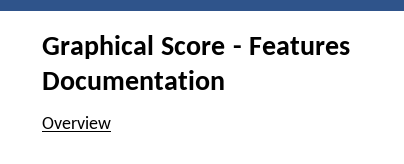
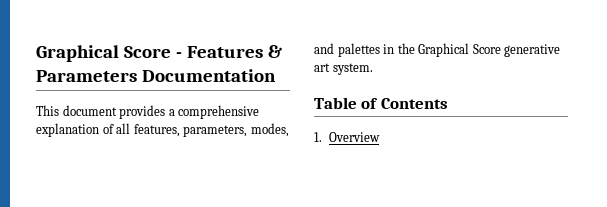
- Graphical Score - Features Documentation
+ Graphical Score - Features & Parameters Documentation
- Overview
+ This document provides a comprehensive explanation of all features, parameters, modes, and palettes in the Graphical Score generative art system.
+ Table of Contents
+ 1. Overview

